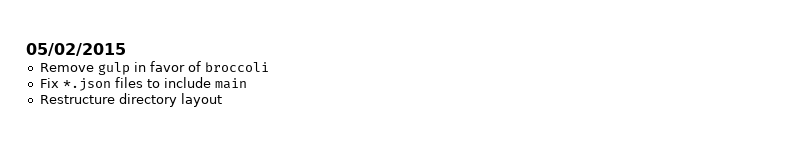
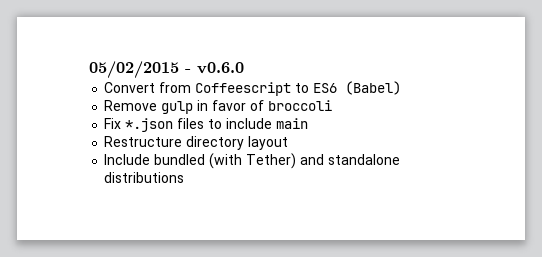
- 05/02/2015
+ 05/02/2015 - v0.6.0
+ Convert from Coffeescript to ES6 (Babel)
+ Include bundled (with Tether) and standalone distributions

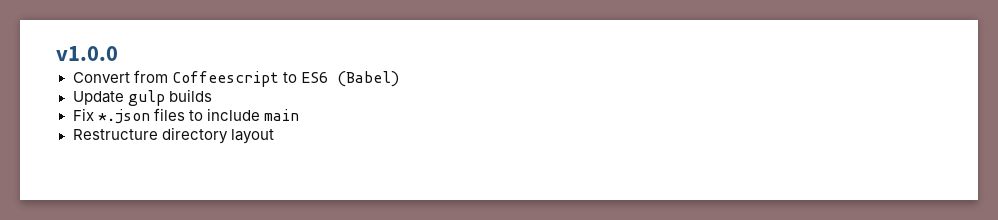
- 05/02/2015 - v0.6.0
+ v1.0.0
- Remove gulp in favor of broccoli
+ Update gulp builds
- Include bundled (with Tether) and standalone distributions

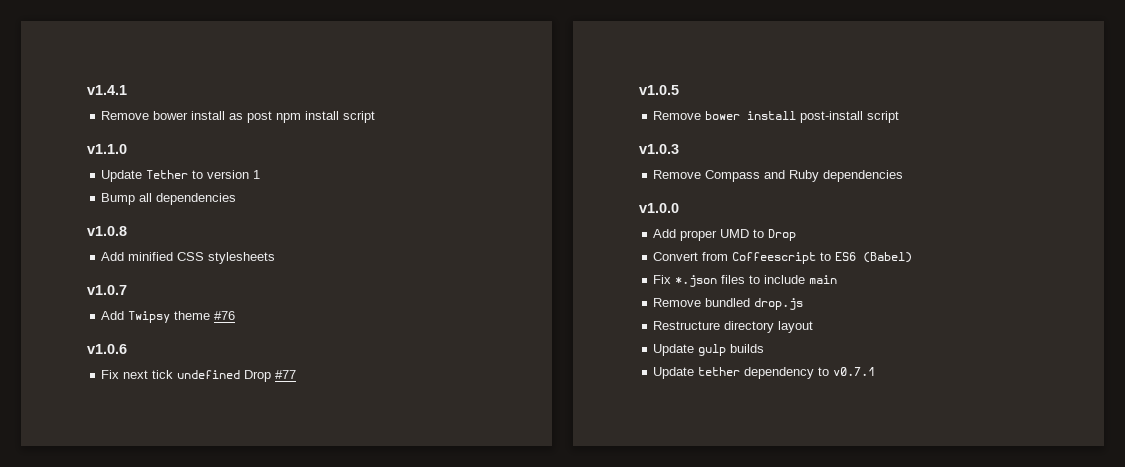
+ v1.4.1
+ Remove bower install as post npm install script
+ v1.1.0
+ Update Tether to version 1
+ Bump all dependencies
+ v1.0.8
+ Add minified CSS stylesheets
+ v1.0.7
+ Add Twipsy theme #76
+ v1.0.6
+ Fix next tick undefined Drop #77
+ v1.0.5
+ Remove bower install post-install script
+ v1.0.3
+ Remove Compass and Ruby dependencies
  v1.0.0
+ Add proper UMD to Drop
- Update gulp builds
+ Remove bundled drop.js
+ Update gulp builds
+ Update tether dependency to v0.7.1

